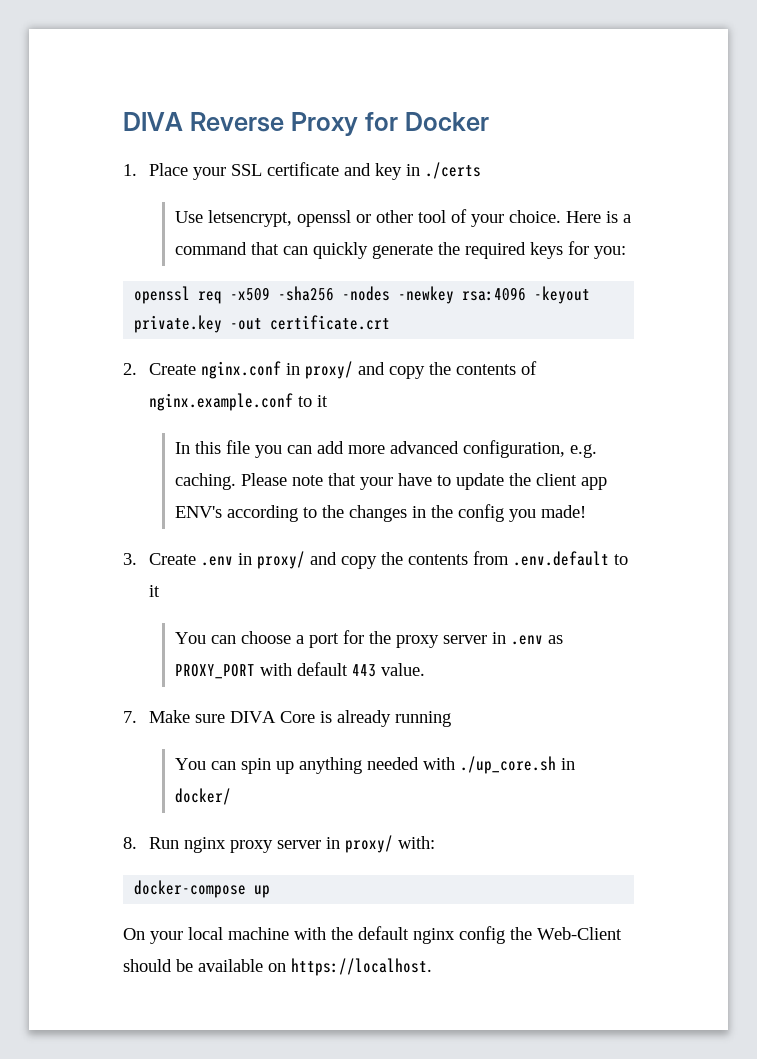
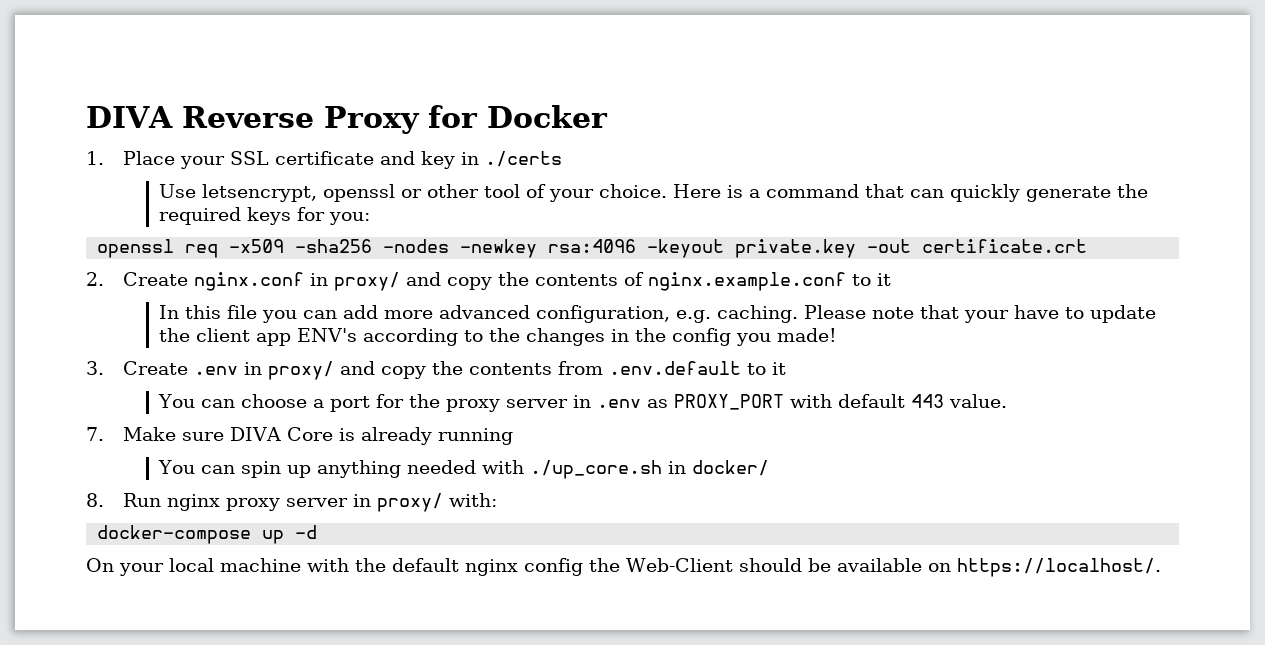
- docker-compose up
+ docker-compose up -d
- On your local machine with the default nginx config the Web-Client should be available on https://localhost.
+ On your local machine with the default nginx config the Web-Client should be available on https://localhost/.

